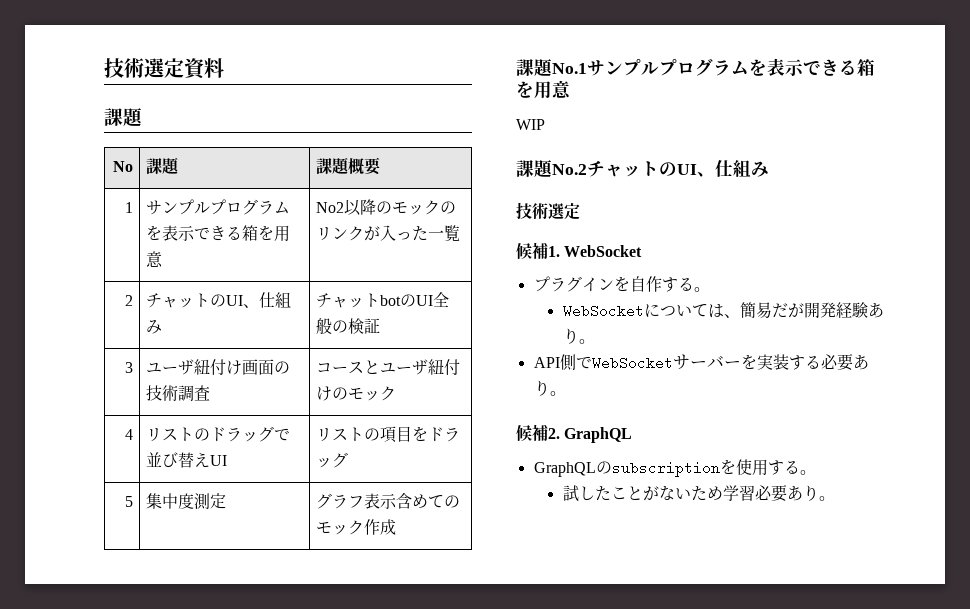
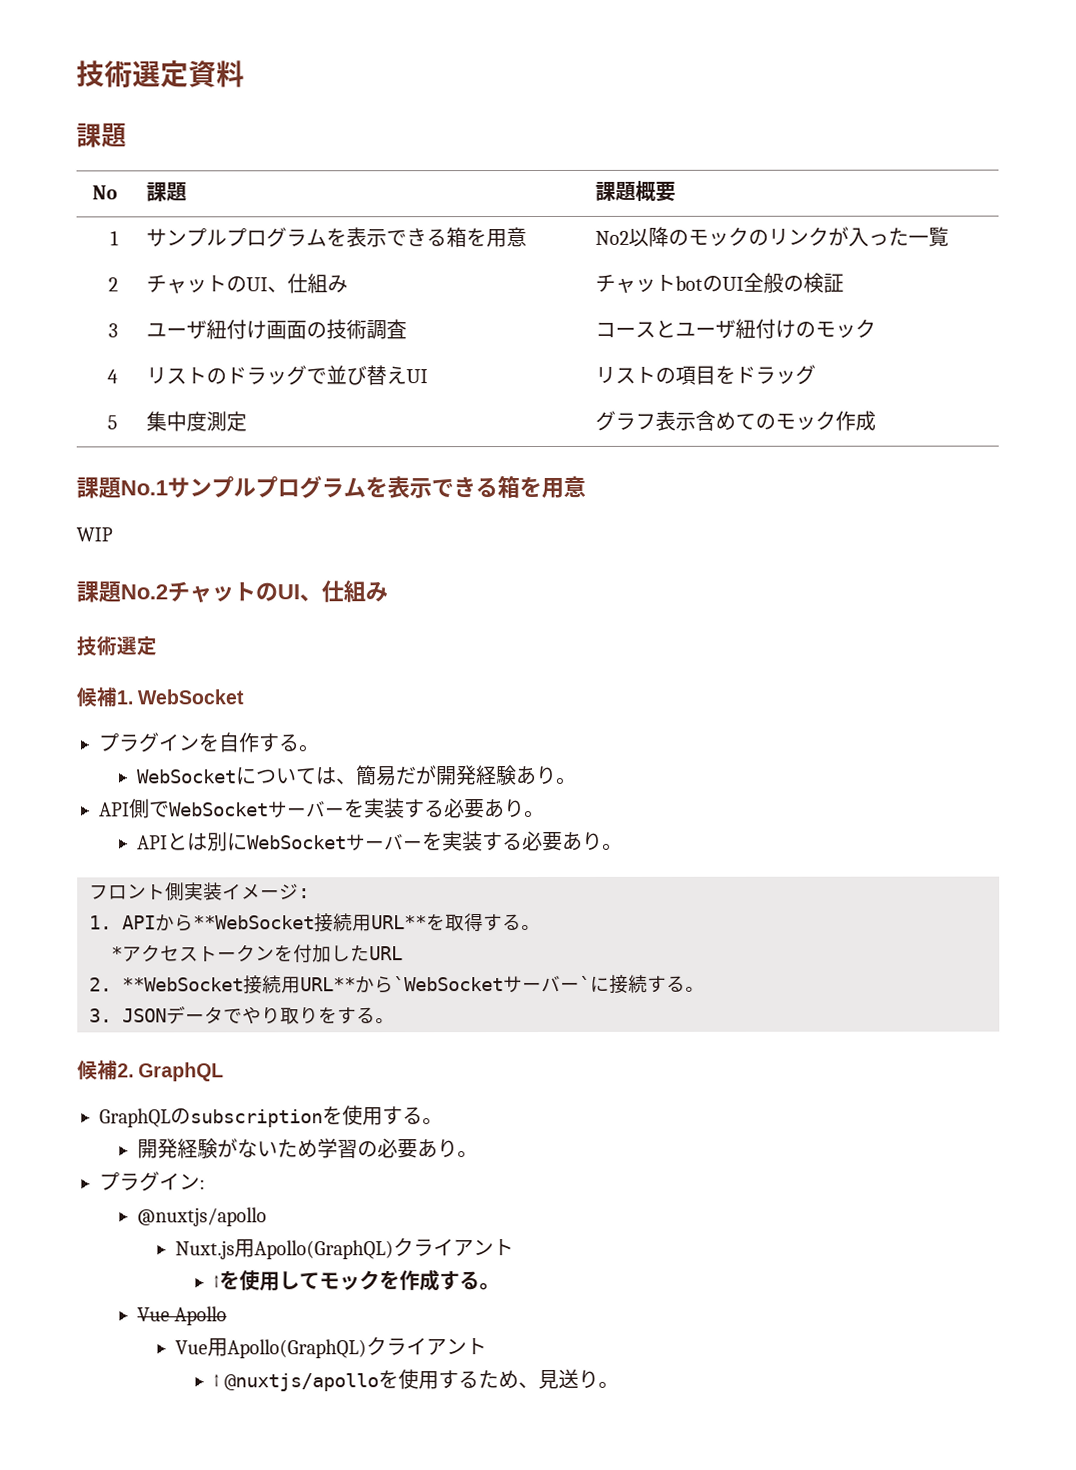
+ APIとは別にWebSocketサーバーを実装する必要あり。
+ フロント側実装イメージ:
+ 1. APIから**WebSocket接続用URL**を取得する。
+ *アクセストークンを付加したURL
+ 2. **WebSocket接続用URL**から`WebSocketサーバー`に接続する。
+ 3. JSONデータでやり取りをする。
- 試したことがないため学習必要あり。
+ 開発経験がないため学習の必要あり。
+ プラグイン:
+ @nuxtjs/apollo
+ Nuxt.js用Apollo(GraphQL)クライアント
+ ↑を使用してモックを作成する。
+ Vue Apollo
+ Vue用Apollo(GraphQL)クライアント
+ ↑ @nuxtjs/apolloを使用するため、見送り。

